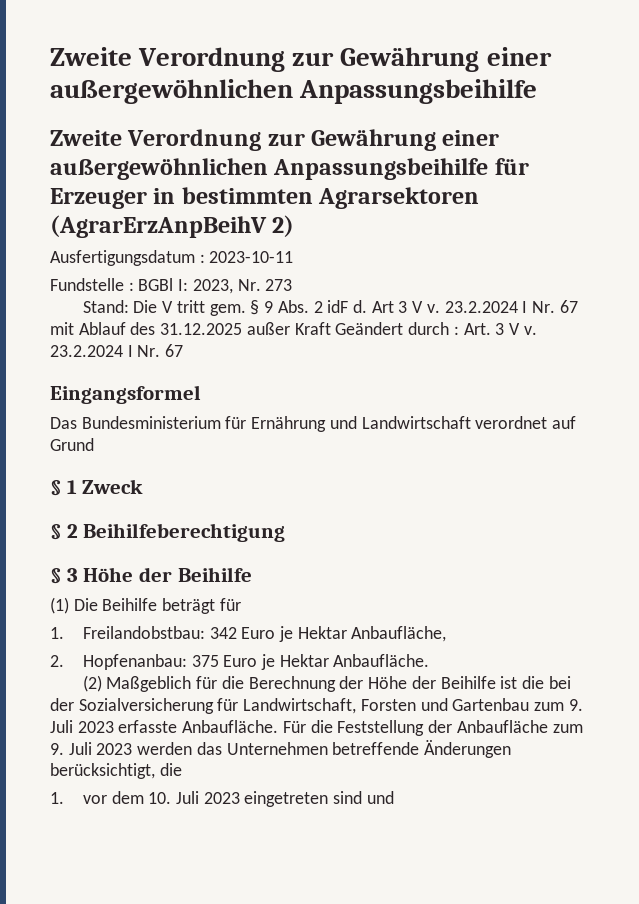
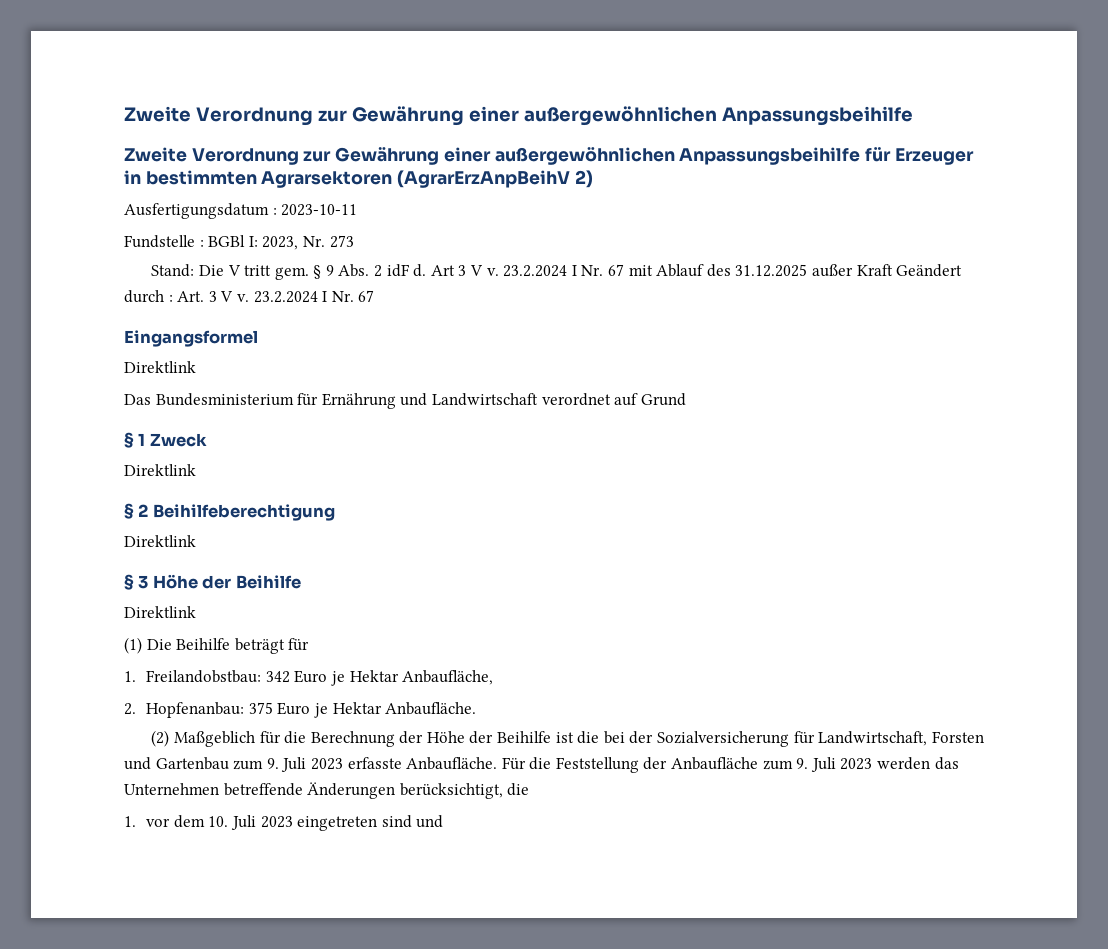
  Eingangsformel
+ Direktlink
  § 1 Zweck
+ Direktlink
  § 2 Beihilfeberechtigung
+ Direktlink
  § 3 Höhe der Beihilfe
+ Direktlink

